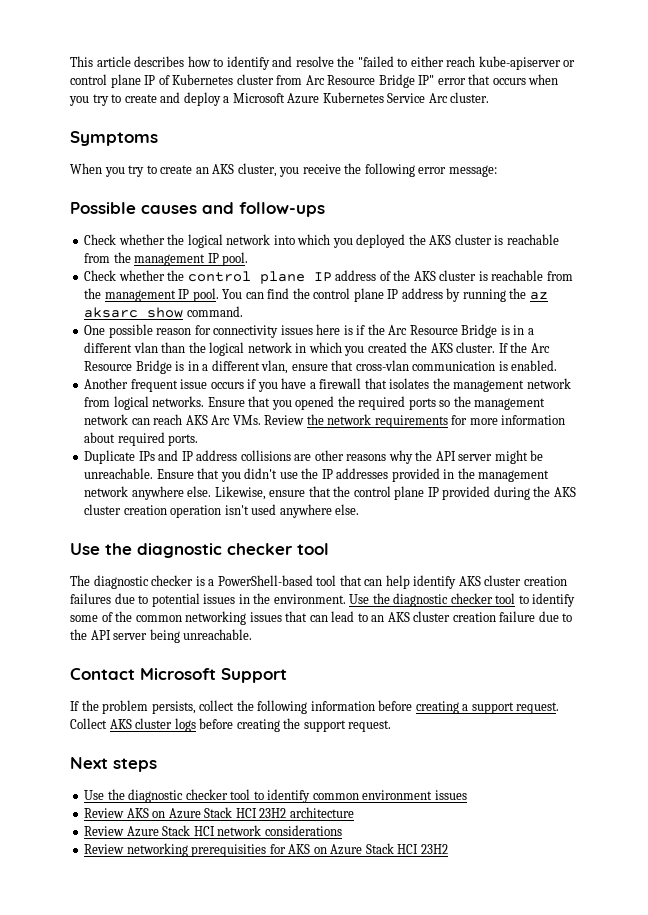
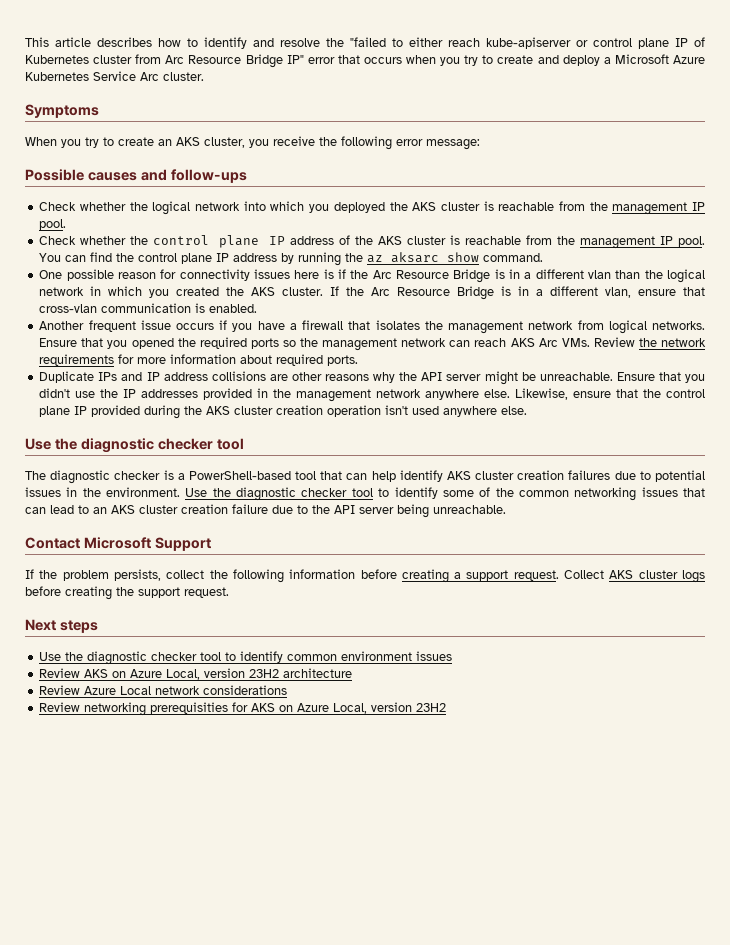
- Review AKS on Azure Stack HCI 23H2 architecture
+ Review AKS on Azure Local, version 23H2 architecture
- Review Azure Stack HCI network considerations
+ Review Azure Local network considerations
- Review networking prerequisities for AKS on Azure Stack HCI 23H2
+ Review networking prerequisities for AKS on Azure Local, version 23H2

